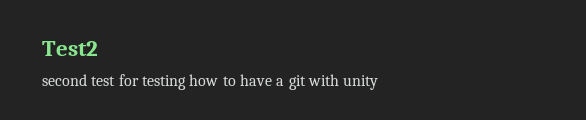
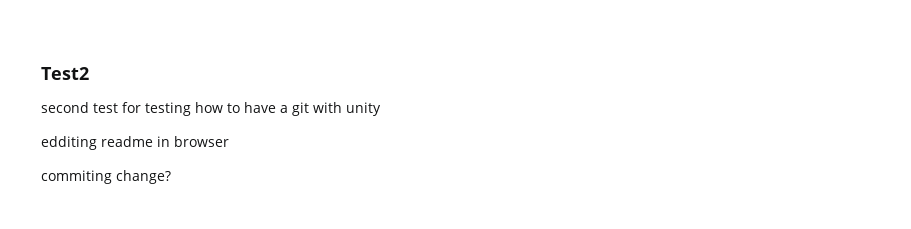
+ edditing readme in browser
+ commiting change?

